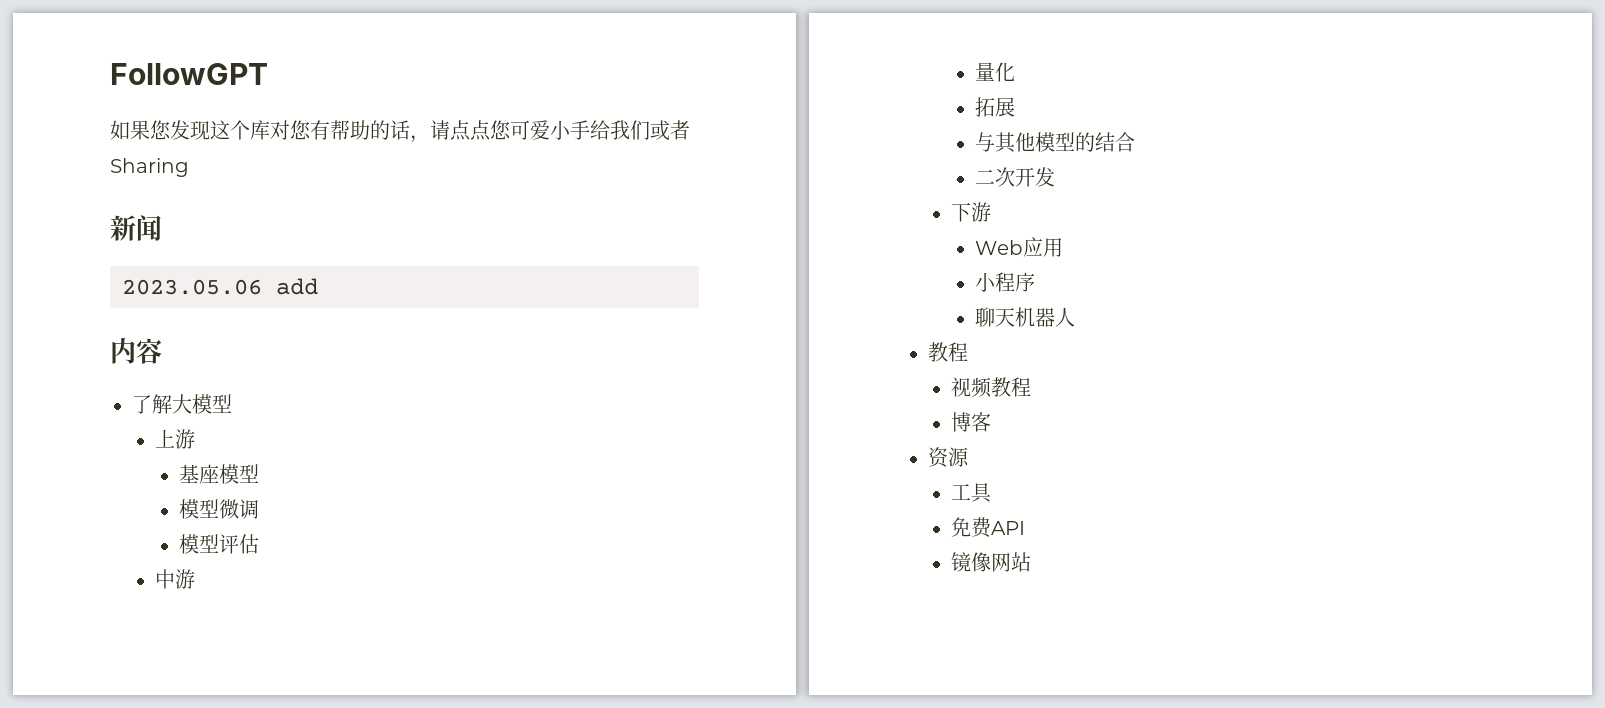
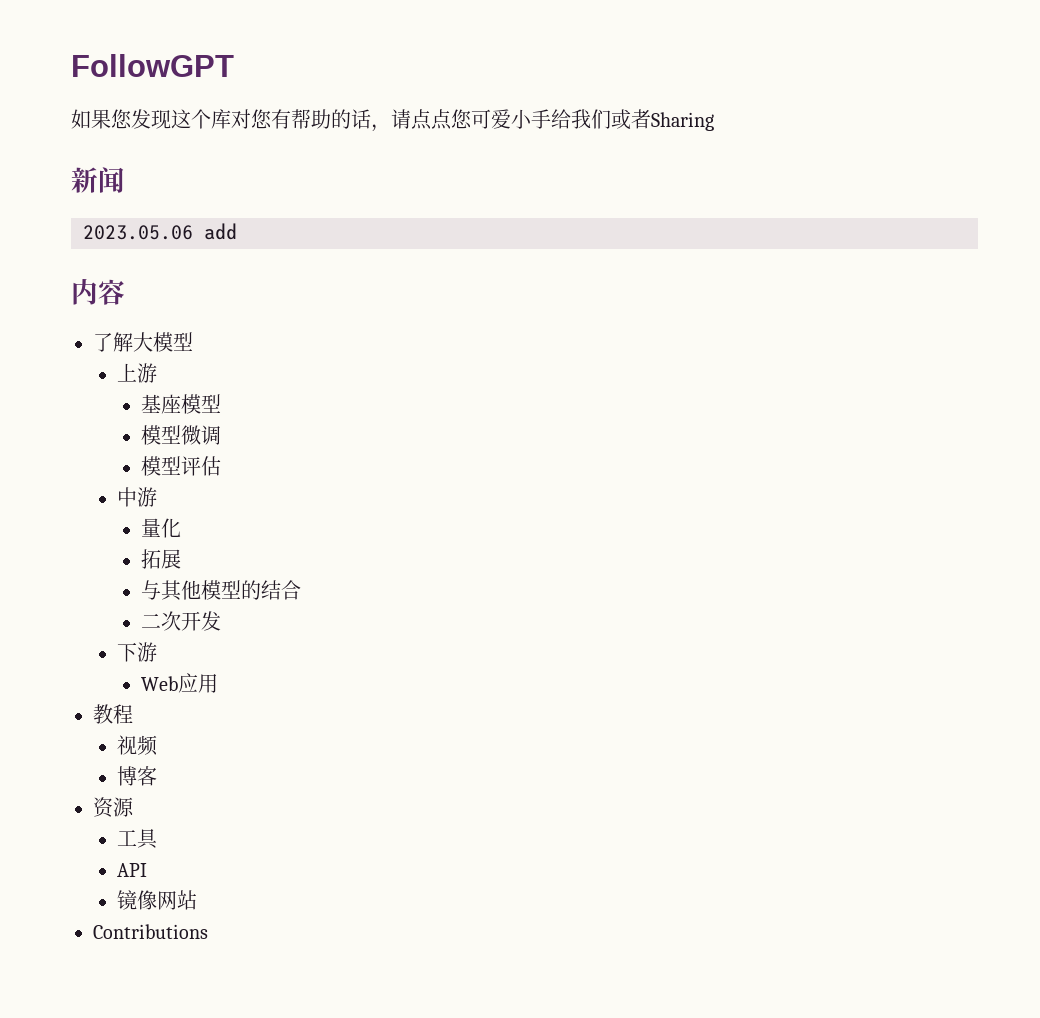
- 小程序
- 聊天机器人
- 视频教程
+ 视频
- 免费API
+ API
+ Contributions

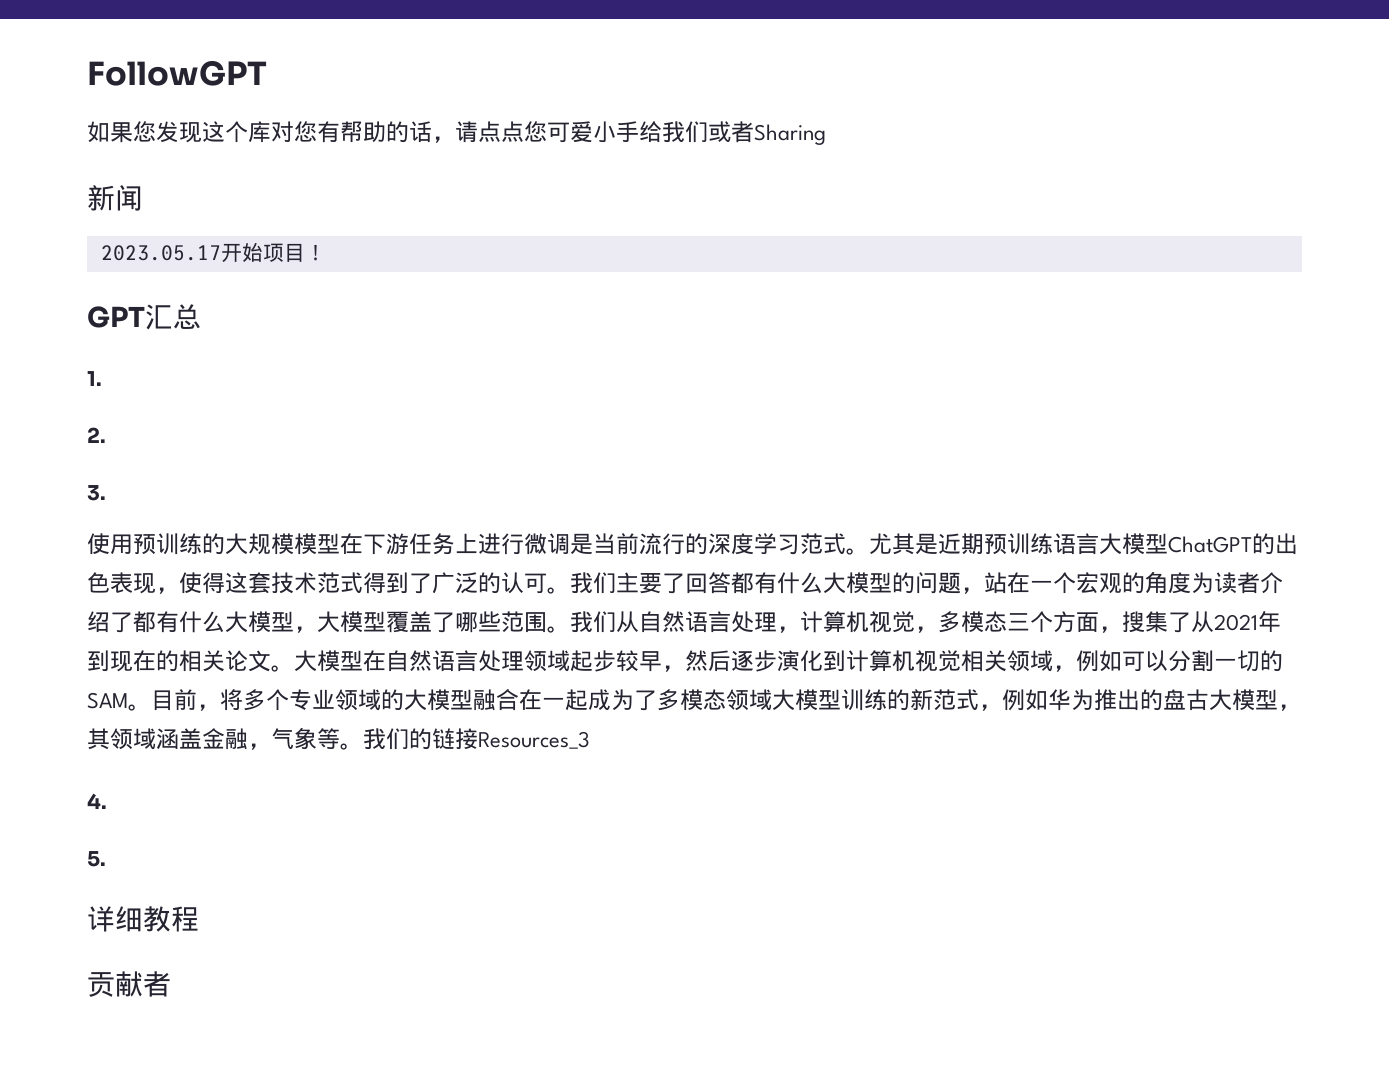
- 2023.05.06 add
- 内容
- 了解大模型
- 上游
- 基座模型
- 模型微调
- 模型评估
- 中游
- 量化
- 拓展
- 与其他模型的结合
- 二次开发
- 下游
- Web应用
- 教程
- 视频
- 博客
- 资源
- 工具
- API
- 镜像网站
- Contributions
+ 2023.05.17开始项目！
+ GPT汇总
+ 1.
+ 2.
+ 3.
+ 使用预训练的大规模模型在下游任务上进行微调是当前流行的深度学习范式。尤其是近期预训练语言大模型ChatGPT的出色表现，使得这套技术范式得到了广泛的认可。我们主要了回答都有什么大模型的问题，站在一个宏观的角度为读者介绍了都有什么大模型，大模型覆盖了哪些范围。我们从自然语言处理，计算机视觉，多模态三个方面，搜集了从2021年到现在的相关论文。大模型在自然语言处理领域起步较早，然后逐步演化到计算机视觉相关领域，例如可以分割一切的SAM。目前，将多个专业领域的大模型融合在一起成为了多模态领域大模型训练的新范式，例如华为推出的盘古大模型，其领域涵盖金融，气象等。我们的链接Resources_3
+ 4.
+ 5.
+ 详细教程
+ 贡献者

